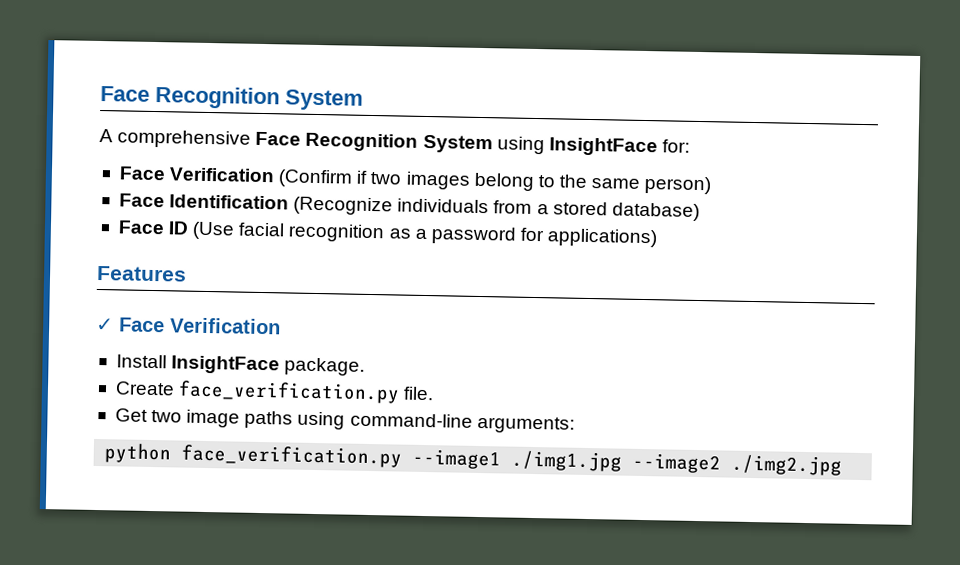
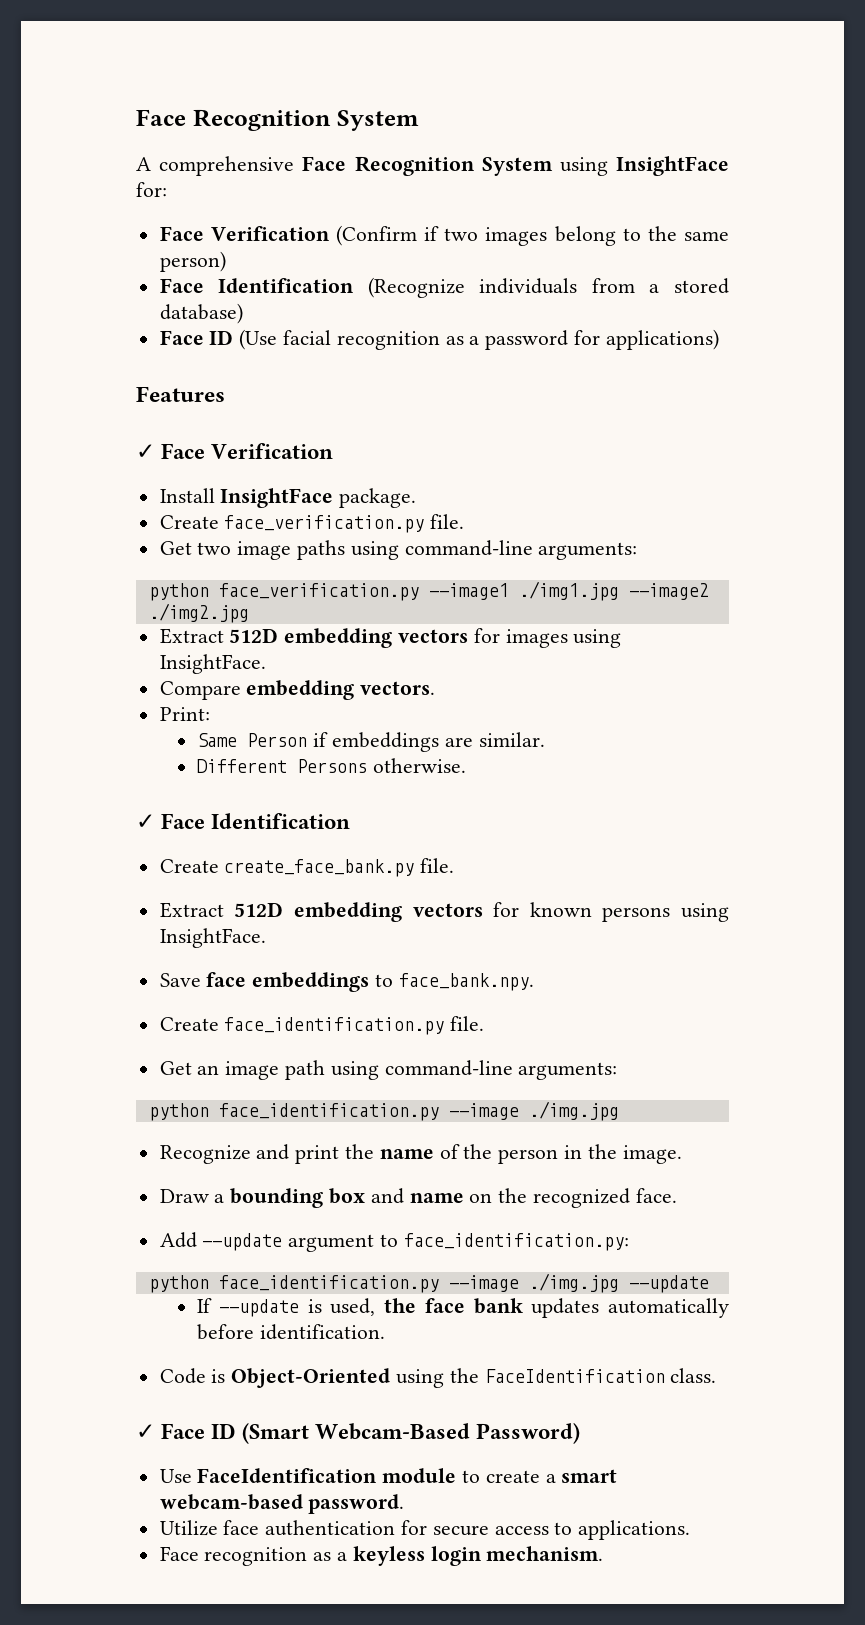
+ Extract 512D embedding vectors for images using InsightFace.
+ Compare embedding vectors.
+ Print:
+ Same Person if embeddings are similar.
+ Different Persons otherwise.
+ ✓ Face Identification
+ Create create_face_bank.py file.
+ Extract 512D embedding vectors for known persons using InsightFace.
+ Save face embeddings to face_bank.npy.
+ Create face_identification.py file.
+ Get an image path using command-line arguments:
+ python face_identification.py --image ./img.jpg
+ Recognize and print the name of the person in the image.
+ Draw a bounding box and name on the recognized face.
+ Add --update argument to face_identification.py:
+ python face_identification.py --image ./img.jpg --update
+ If --update is used, the face bank updates automatically before identification.
+ Code is Object-Oriented using the FaceIdentification class.
+ ✓ Face ID (Smart Webcam-Based Password)
+ Use FaceIdentification module to create a smart webcam-based password.
+ Utilize face authentication for secure access to applications.
+ Face recognition as a keyless login mechanism.

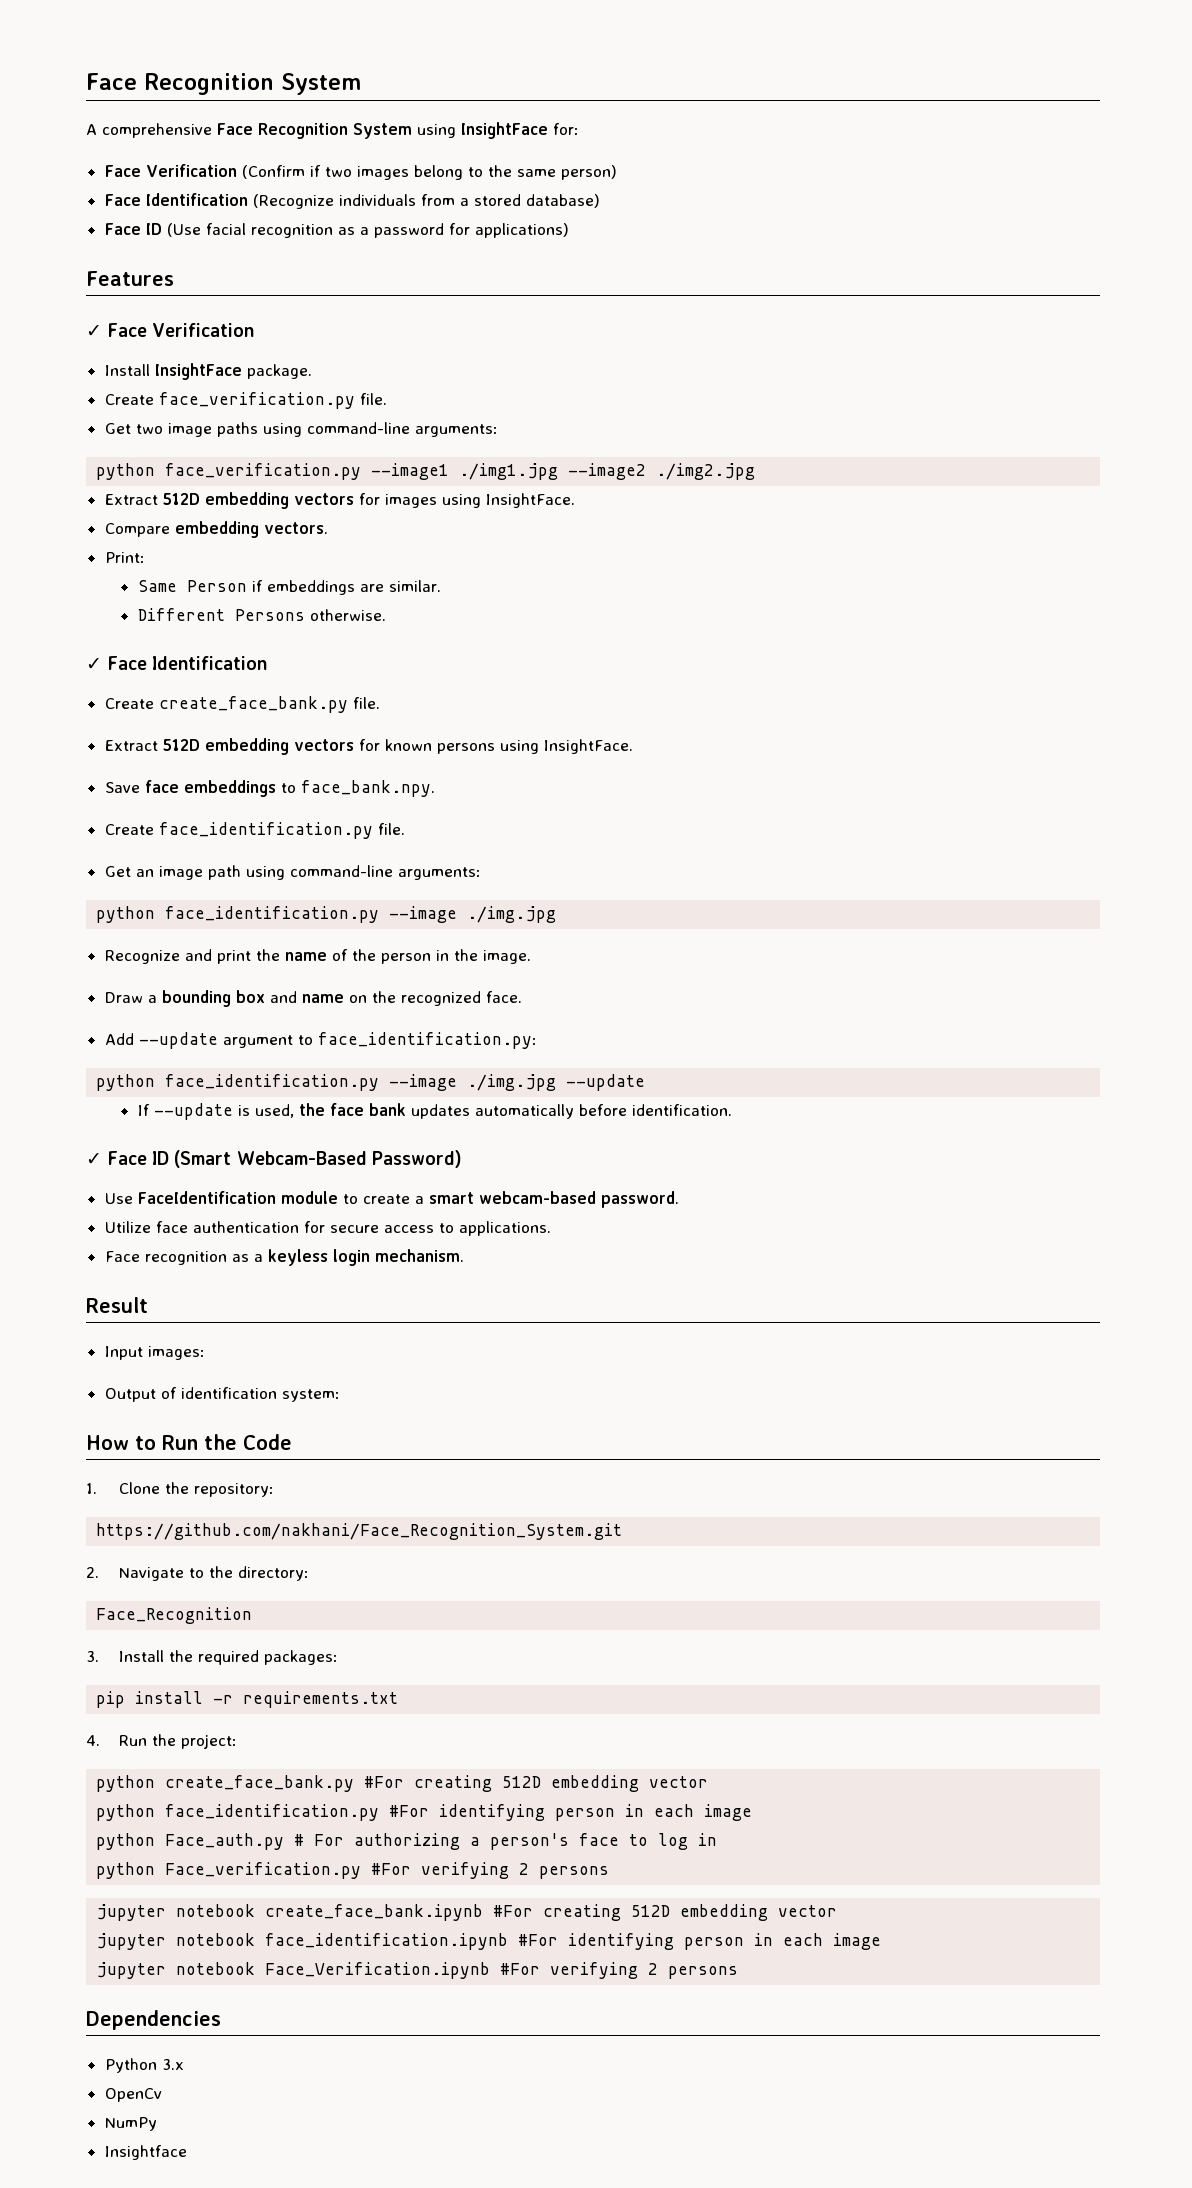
- Code is Object-Oriented using the FaceIdentification class.
+ Result
+ Input images:
+ Output of identification system:
+ How to Run the Code
+ 1. Clone the repository:
+ https://github.com/nakhani/Face_Recognition_System.git
+ 2. Navigate to the directory:
+ Face_Recognition
+ 3. Install the required packages:
+ pip install -r requirements.txt
+ 4. Run the project:
+ python create_face_bank.py #For creating 512D embedding vector
+ python face_identification.py #For identifying person in each image
+ python Face_auth.py # For authorizing a person's face to log in
+ python Face_verification.py #For verifying 2 persons
+ jupyter notebook create_face_bank.ipynb #For creating 512D embedding vector
+ jupyter notebook face_identification.ipynb #For identifying person in each image
+ jupyter notebook Face_Verification.ipynb #For verifying 2 persons
+ Dependencies
+ Python 3.x
+ OpenCv
+ NumPy
+ Insightface

